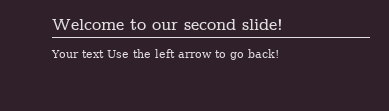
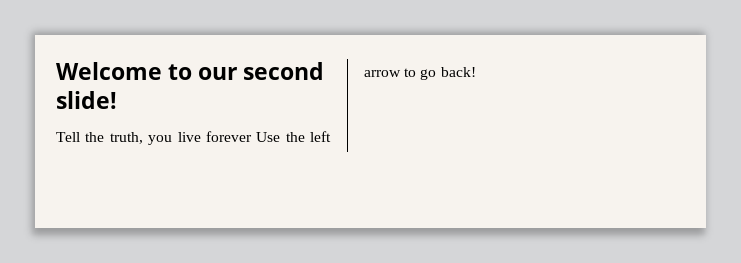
- Your text Use the left arrow to go back!
+ Tell the truth, you live forever Use the left arrow to go back!

